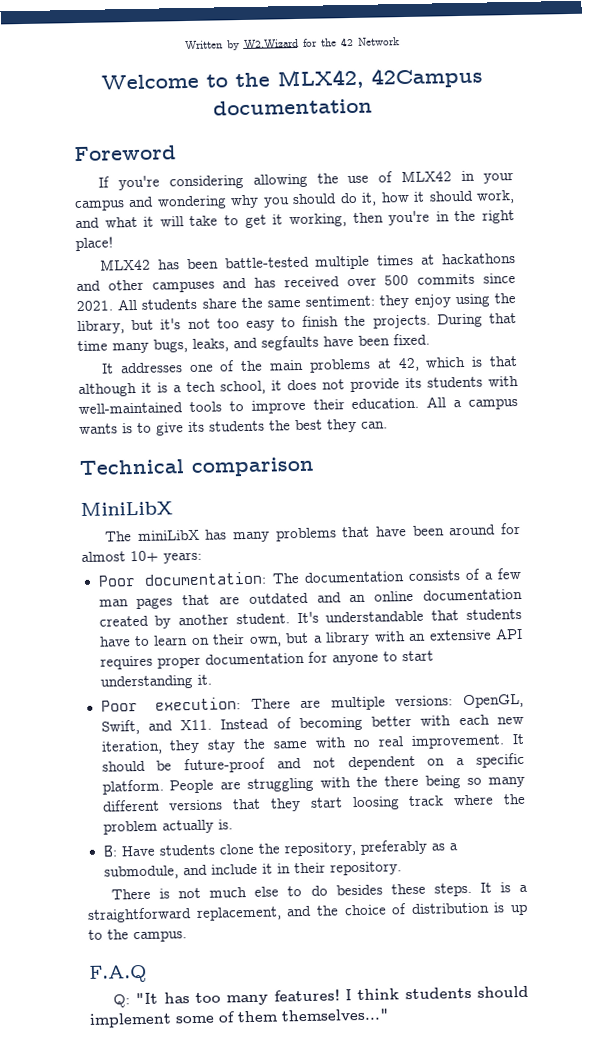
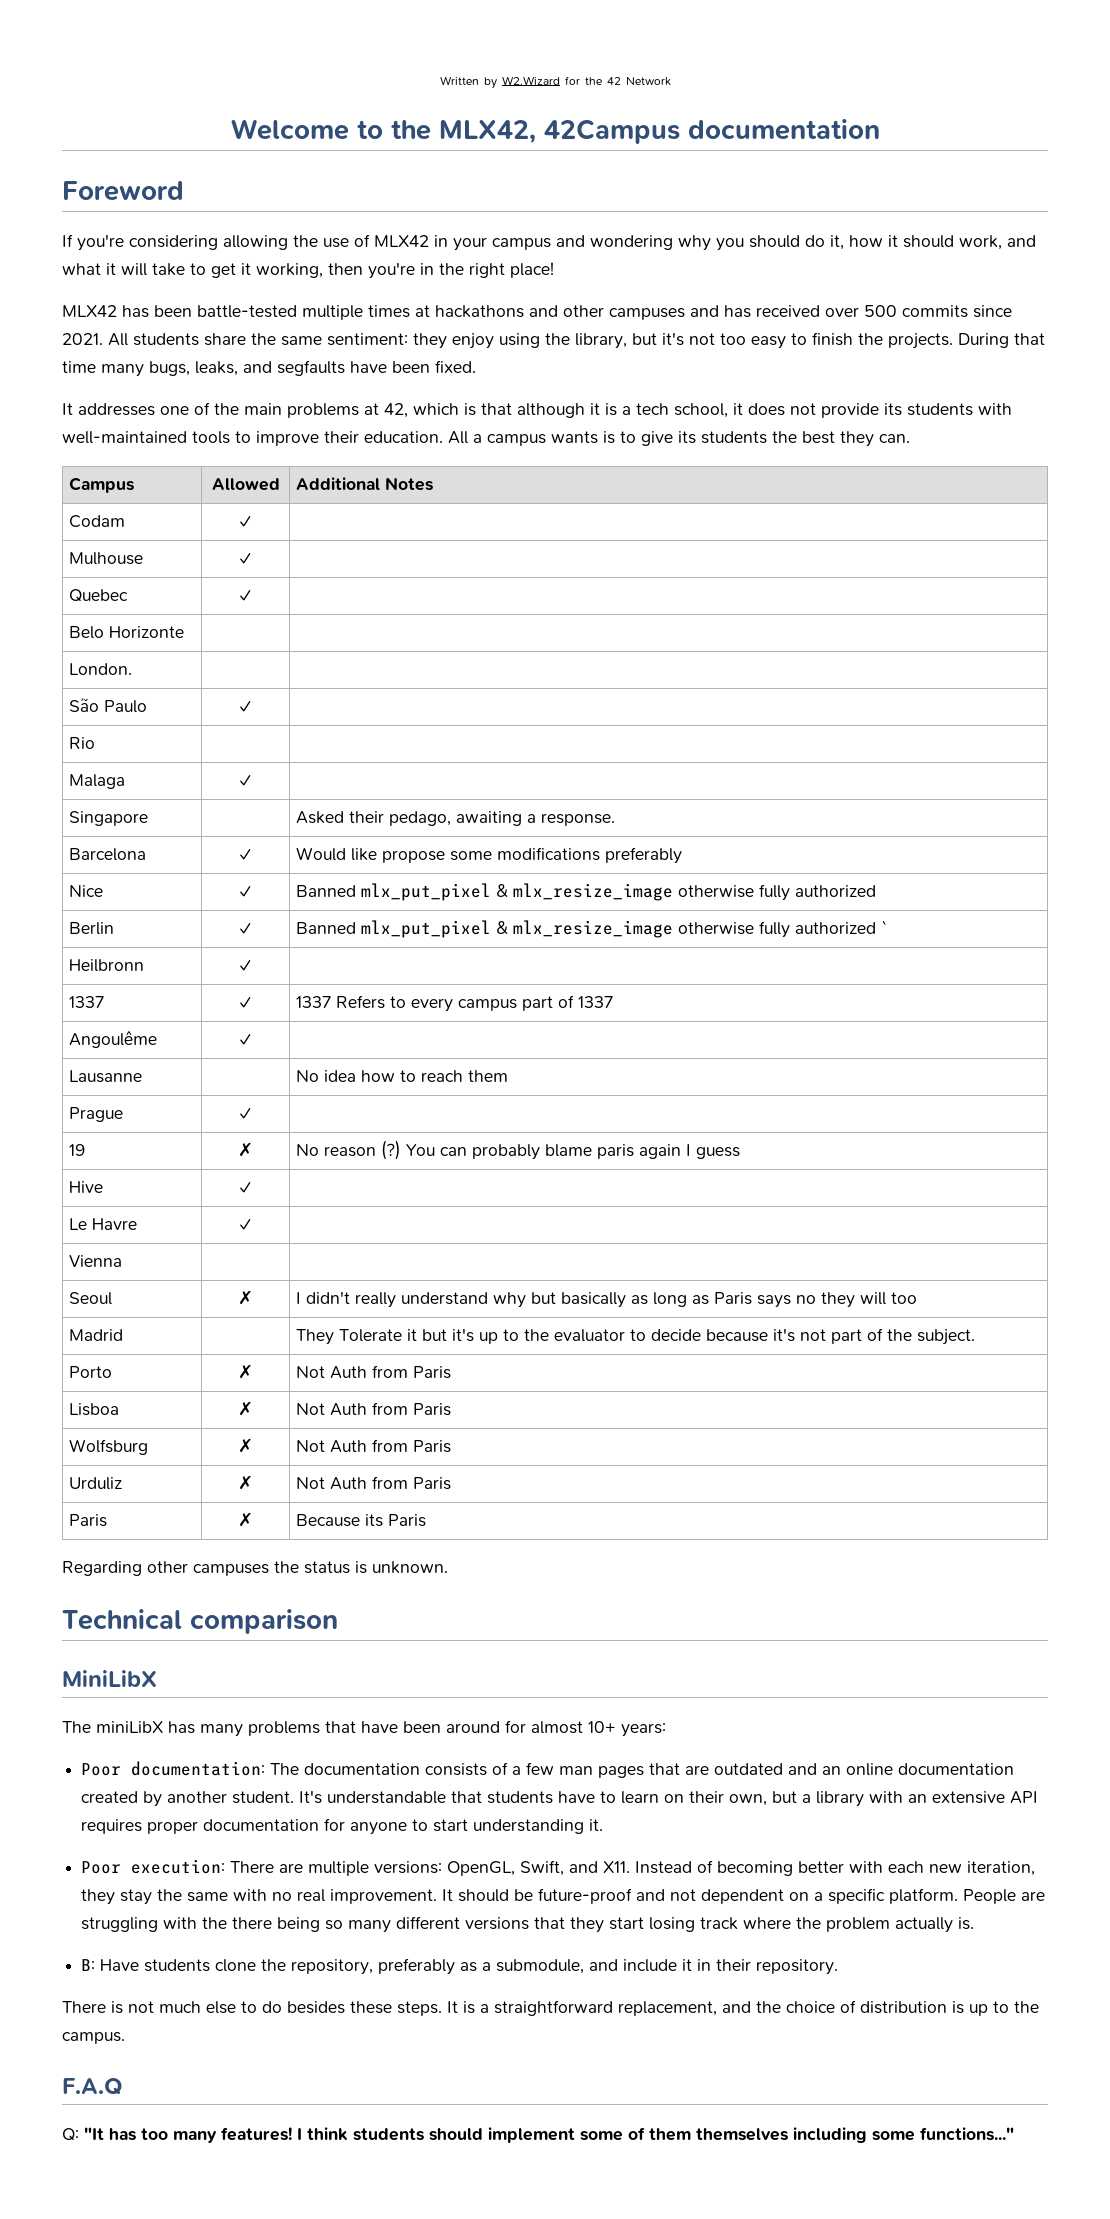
+ Campus | Allowed | Additional Notes
+ Codam | ✓ |
+ Mulhouse | ✓ |
+ Quebec | ✓ |
+ Belo Horizonte | |
+ London. | |
+ São Paulo | ✓ |
+ Rio | |
+ Malaga | ✓ |
+ Singapore | | Asked their pedago, awaiting a response.
+ Barcelona | ✓ | Would like propose some modifications preferably
+ Nice | ✓ | Banned mlx_put_pixel & mlx_resize_image otherwise fully authorized
+ Berlin | ✓ | Banned mlx_put_pixel & mlx_resize_image otherwise fully authorized `
+ Heilbronn | ✓ |
+ 1337 | ✓ | 1337 Refers to every campus part of 1337
+ Angoulême | ✓ |
+ Lausanne | | No idea how to reach them
+ Prague | ✓ |
+ 19 | ✗ | No reason (?) You can probably blame paris again I guess
+ Hive | ✓ |
+ Le Havre | ✓ |
+ Vienna | |
+ Seoul | ✗ | I didn't really understand why but basically as long as Paris says no they will too
+ Madrid | | They Tolerate it but it's up to the evaluator to decide because it's not part of the subject.
+ Porto | ✗ | Not Auth from Paris
+ Lisboa | ✗ | Not Auth from Paris
+ Wolfsburg | ✗ | Not Auth from Paris
+ Urduliz | ✗ | Not Auth from Paris
+ Paris | ✗ | Because its Paris
+ Regarding other campuses the status is unknown.
- People are struggling with the there being so many different versions that they start loosing track where the problem actually is.
+ People are struggling with the there being so many different versions that they start losing track where the problem actually is.
- I think students should implement some of them themselves..."
+ I think students should implement some of them themselves including some functions..."

